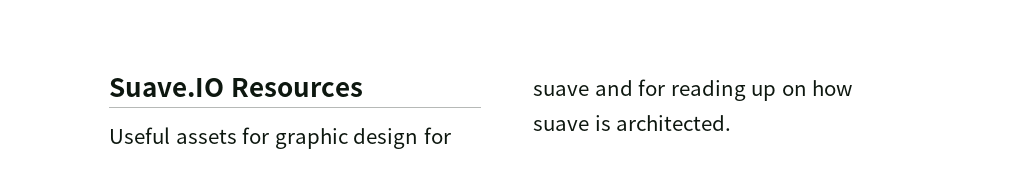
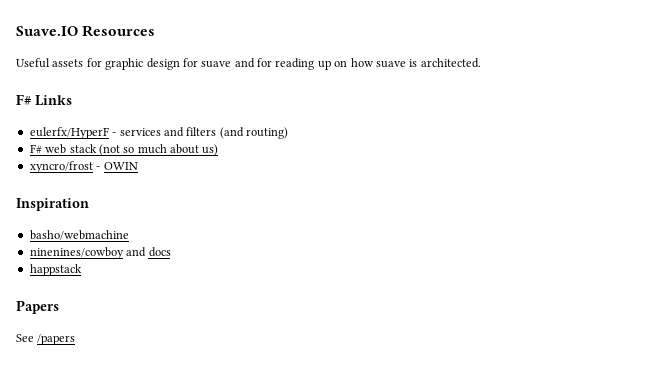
+ F# Links
+ eulerfx/HyperF - services and filters (and routing)
+ F# web stack (not so much about us)
+ xyncro/frost - OWIN
+ Inspiration
+ basho/webmachine
+ ninenines/cowboy and docs
+ happstack
+ Papers
+ See /papers

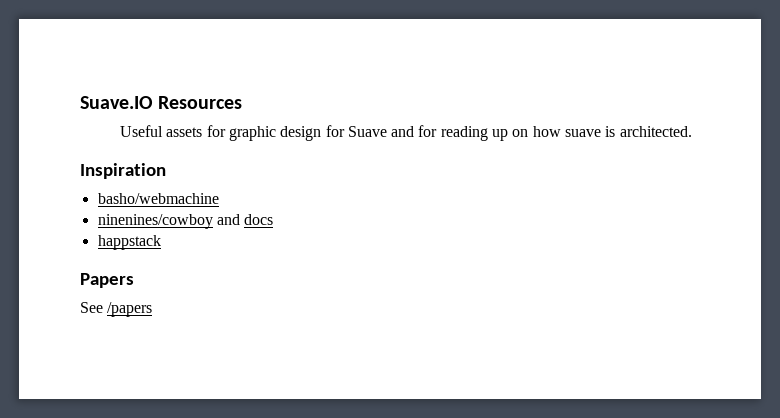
- Useful assets for graphic design for suave and for reading up on how suave is architected.
+ Useful assets for graphic design for Suave and for reading up on how suave is architected.
- F# Links
- eulerfx/HyperF - services and filters (and routing)
- F# web stack (not so much about us)
- xyncro/frost - OWIN

